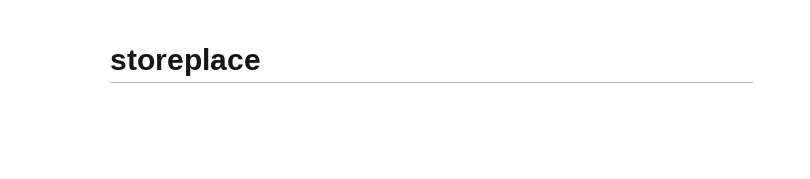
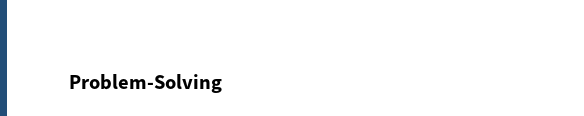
- storeplace
+ Problem-Solving

